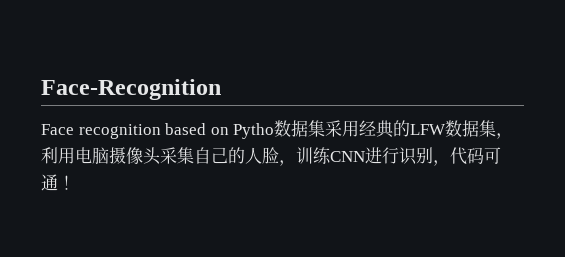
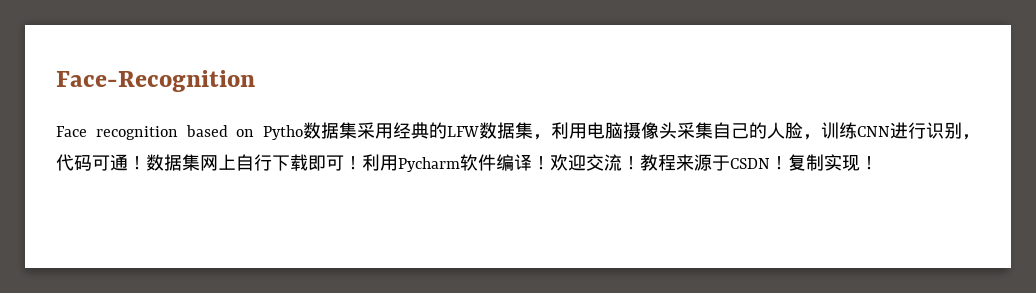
+ 数据集网上自行下载即可！利用Pycharm软件编译！欢迎交流！教程来源于CSDN！复制实现！

